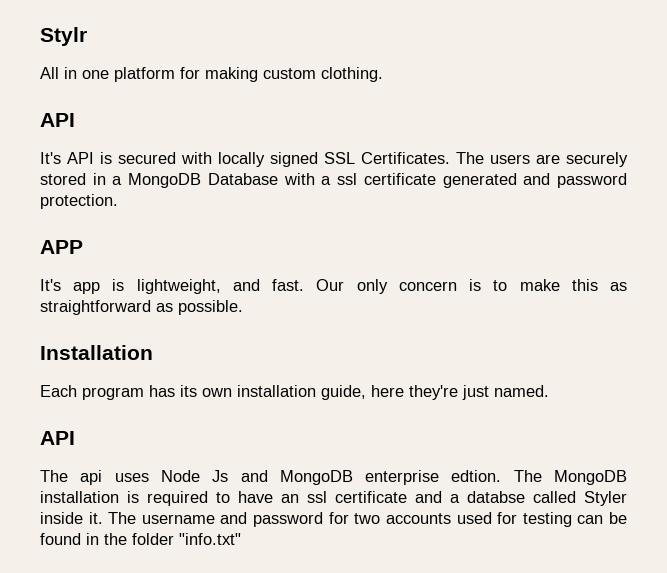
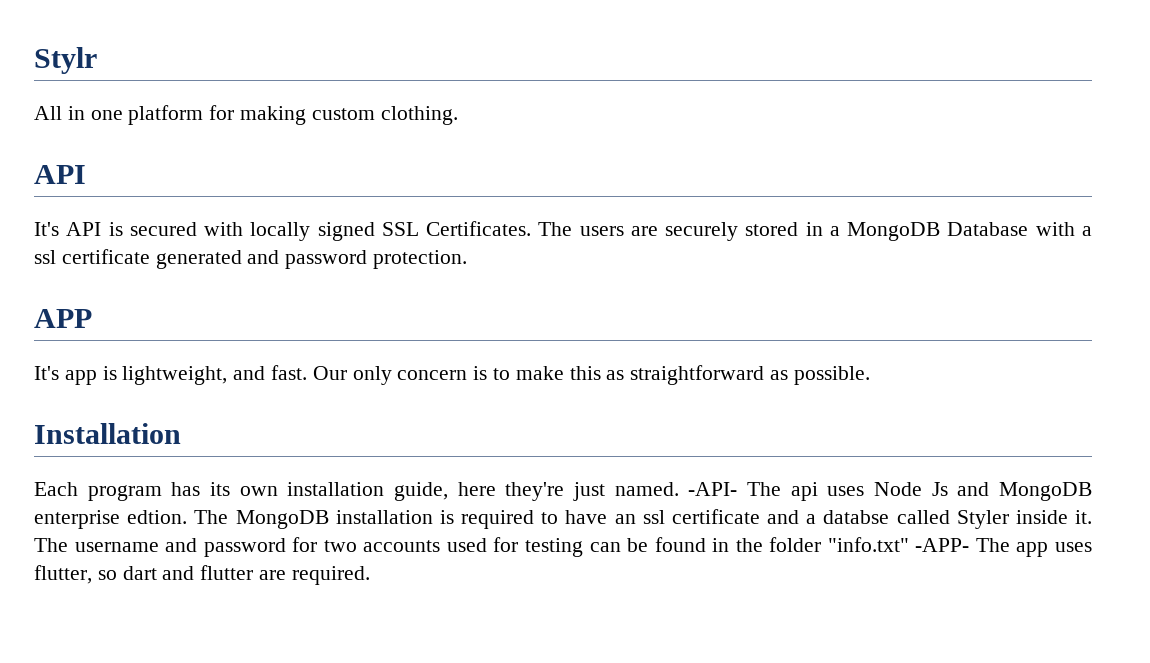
- Each program has its own installation guide, here they're just named.
- API
- The api uses Node Js and MongoDB enterprise edtion.
+ Each program has its own installation guide, here they're just named. -API- The api uses Node Js and MongoDB enterprise edtion.
- The username and password for two accounts used for testing can be found in the folder "info.txt"
+ The username and password for two accounts used for testing can be found in the folder "info.txt" -APP- The app uses flutter, so dart and flutter are required.

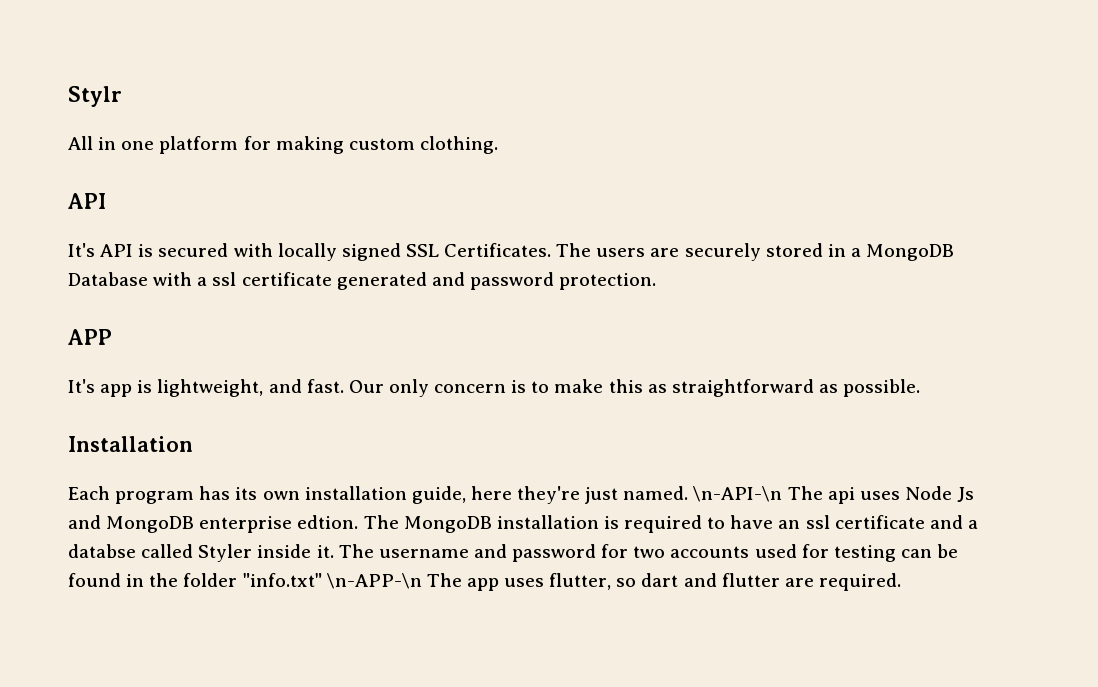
- -API- The api uses Node Js and MongoDB enterprise edtion.
+ \n-API-\n The api uses Node Js and MongoDB enterprise edtion.
- The username and password for two accounts used for testing can be found in the folder "info.txt" -APP- The app uses flutter, so dart and flutter are required.
+ The username and password for two accounts used for testing can be found in the folder "info.txt" \n-APP-\n The app uses flutter, so dart and flutter are required.

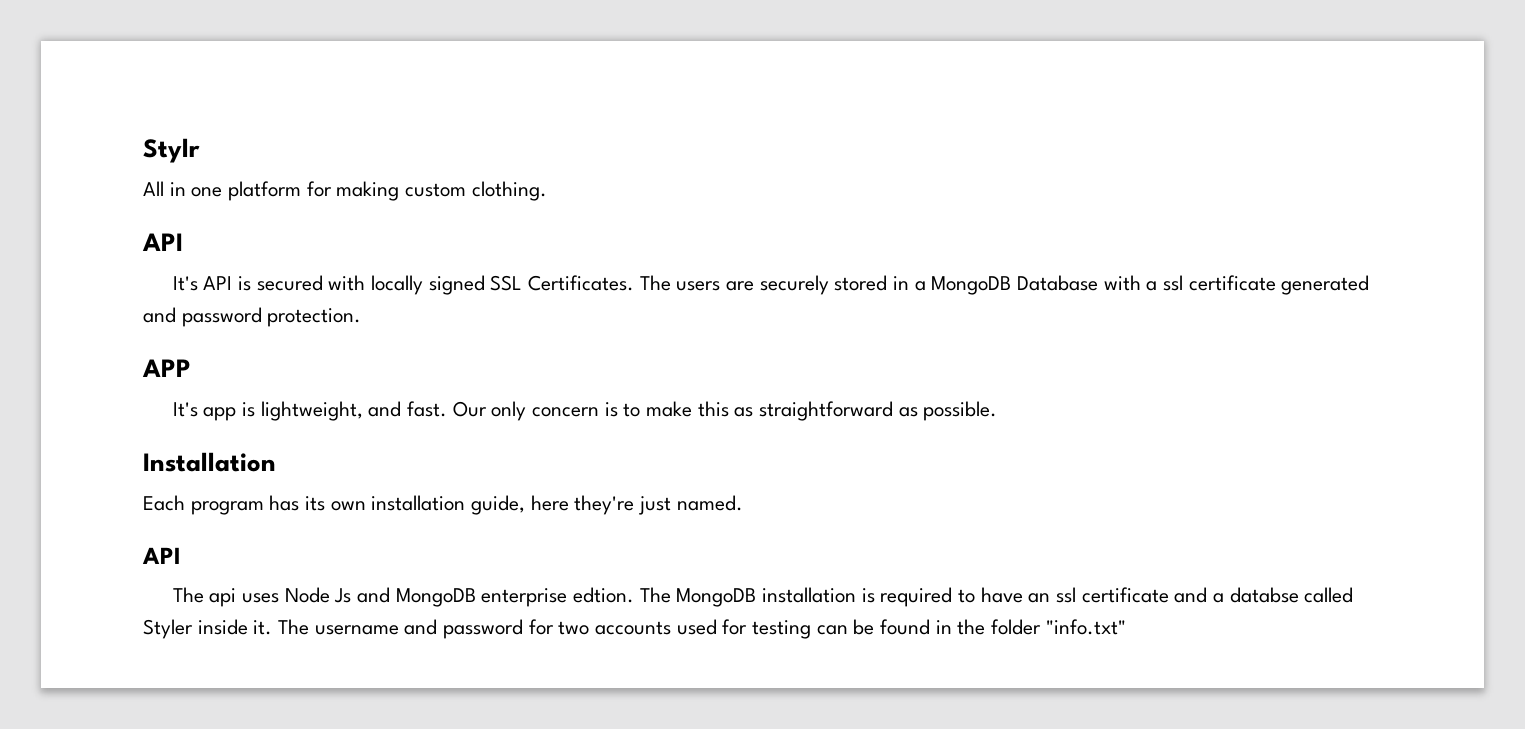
- Each program has its own installation guide, here they're just named. \n-API-\n The api uses Node Js and MongoDB enterprise edtion.
+ Each program has its own installation guide, here they're just named.
+ API
+ The api uses Node Js and MongoDB enterprise edtion.
- The username and password for two accounts used for testing can be found in the folder "info.txt" \n-APP-\n The app uses flutter, so dart and flutter are required.
+ The username and password for two accounts used for testing can be found in the folder "info.txt"

